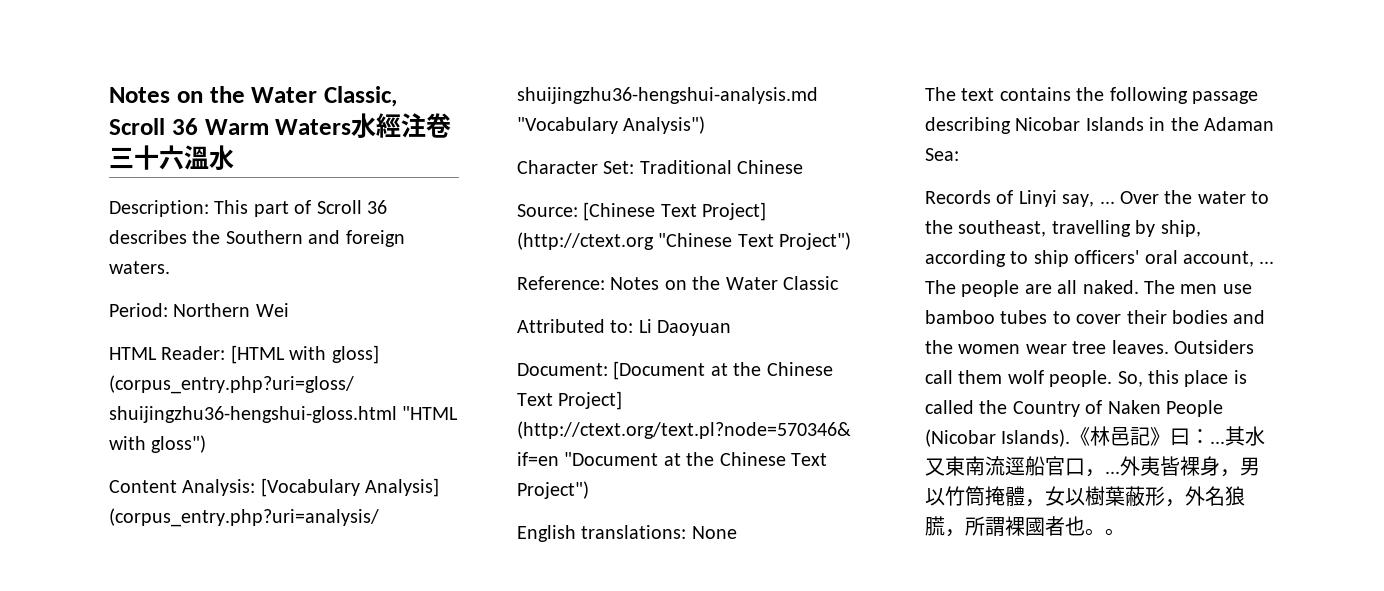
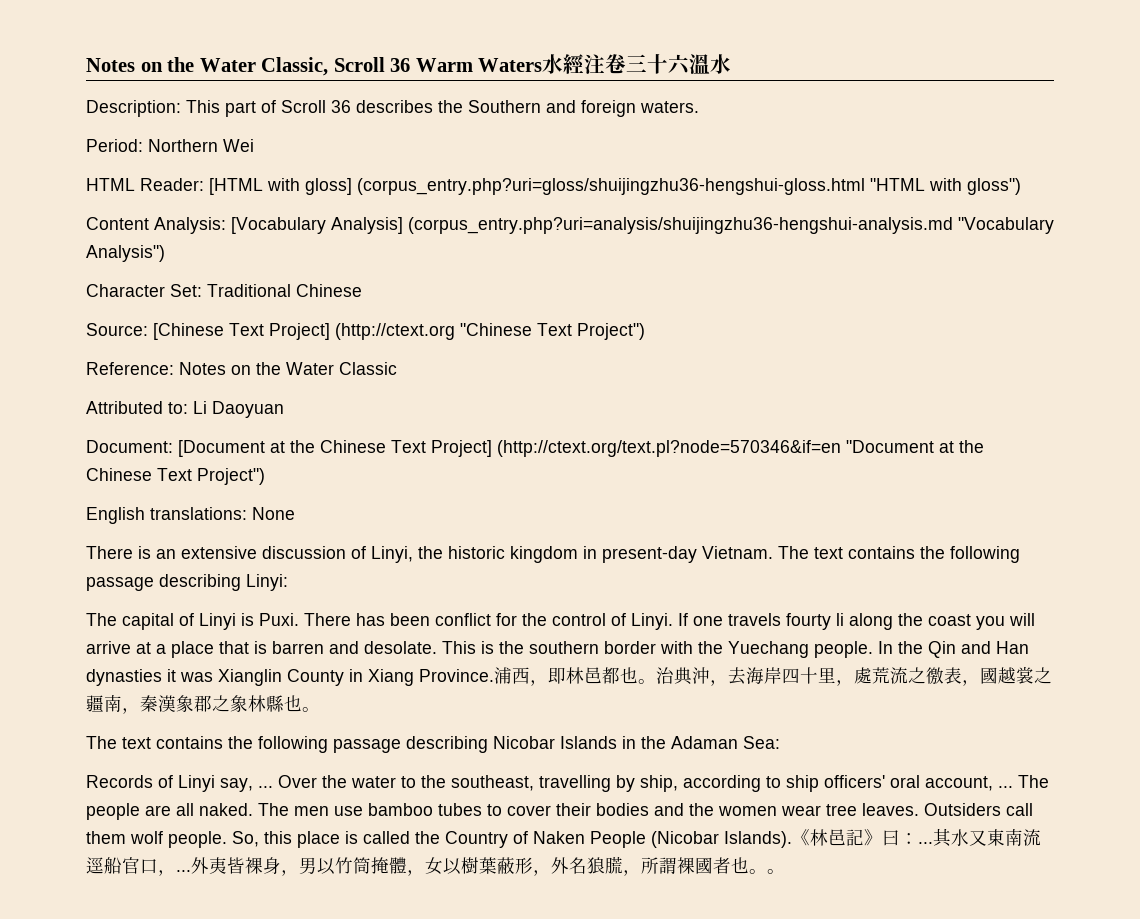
+ There is an extensive discussion of Linyi, the historic kingdom in present-day Vietnam. The text contains the following passage describing Linyi:
+ The capital of Linyi is Puxi. There has been conflict for the control of Linyi. If one travels fourty li along the coast you will arrive at a place that is barren and desolate. This is the southern border with the Yuechang people. In the Qin and Han dynasties it was Xianglin County in Xiang Province.浦西，即林邑都也。治典沖，去海岸四十里，處荒流之徼表，國越裳之疆南，秦漢象郡之象林縣也。

